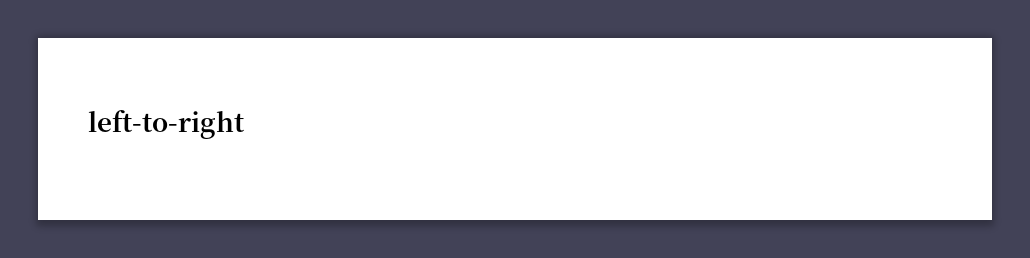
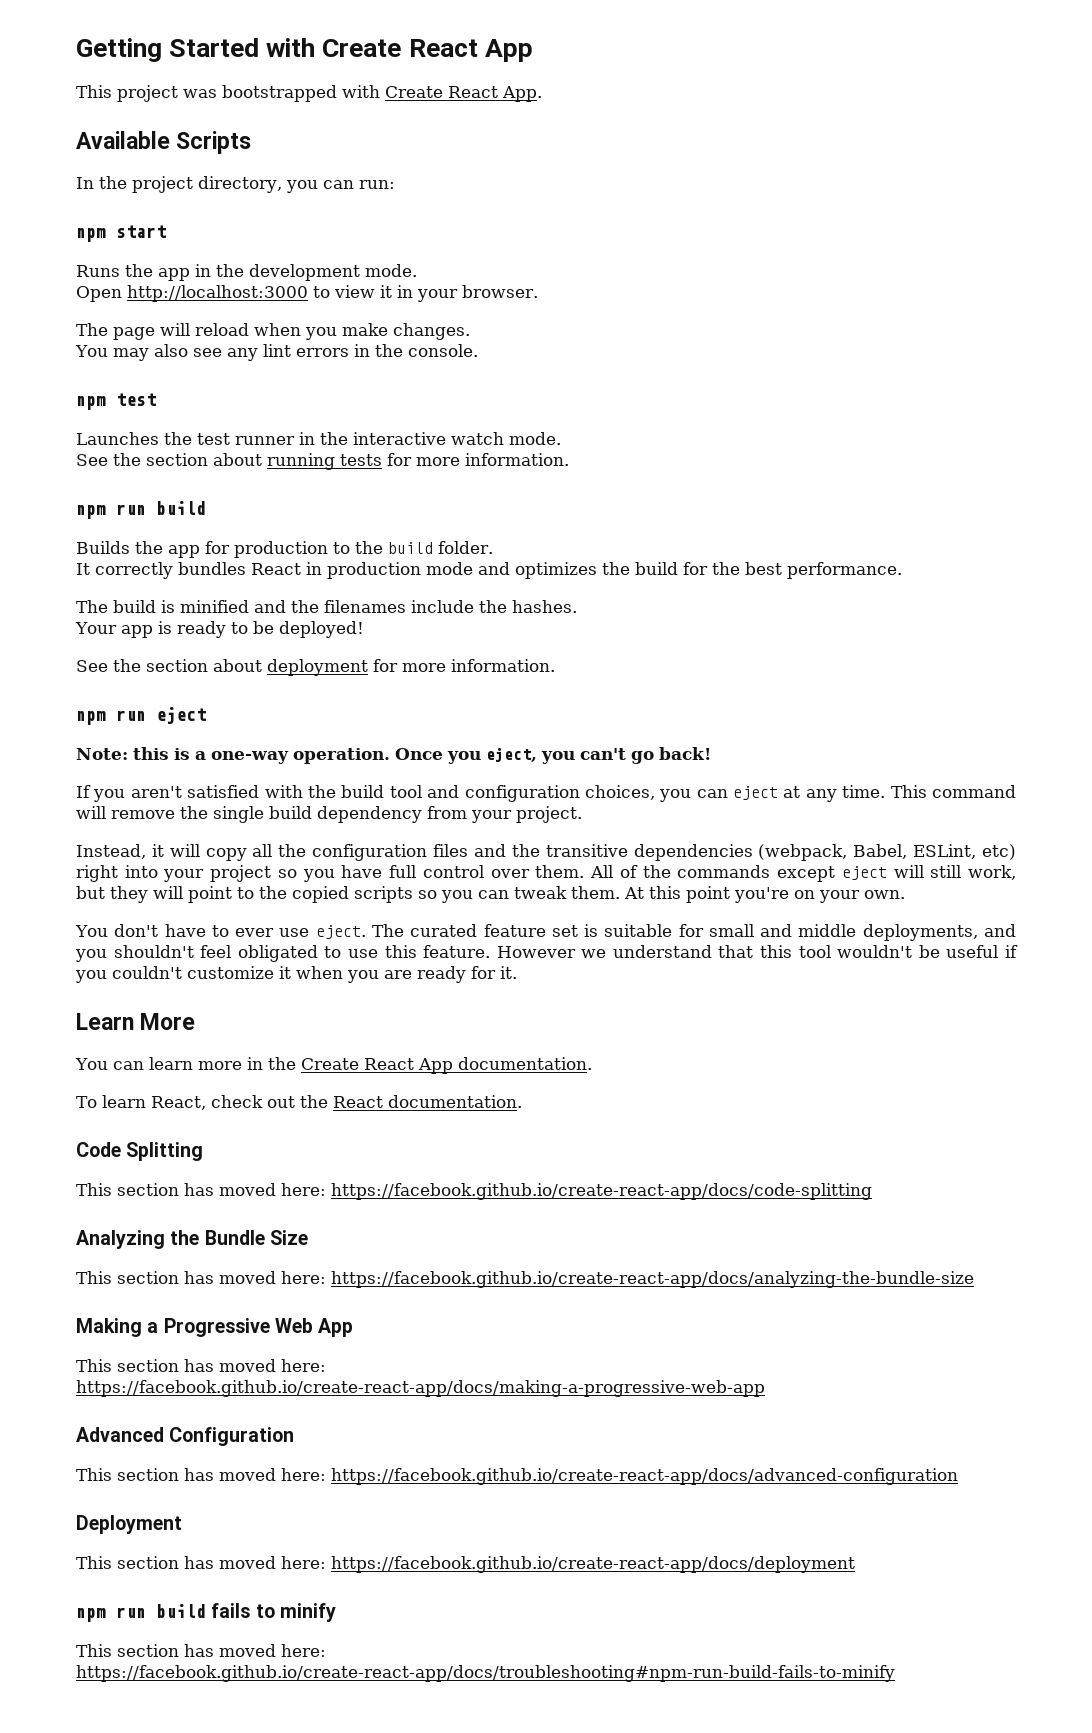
- left-to-right
+ Getting Started with Create React App
+ This project was bootstrapped with Create React App.
+ Available Scripts
+ In the project directory, you can run:
+ npm start
+ Runs the app in the development mode.
+ Open http://localhost:3000 to view it in your browser.
+ The page will reload when you make changes.
+ You may also see any lint errors in the console.
+ npm test
+ Launches the test runner in the interactive watch mode.
+ See the section about running tests for more information.
+ npm run build
+ Builds the app for production to the build folder.
+ It correctly bundles React in production mode and optimizes the build for the best performance.
+ The build is minified and the filenames include the hashes.
+ Your app is ready to be deployed!
+ See the section about deployment for more information.
+ npm run eject
+ Note: this is a one-way operation. Once you eject, you can't go back!
+ If you aren't satisfied with the build tool and configuration choices, you can eject at any time. This command will remove the single build dependency from your project.
+ Instead, it will copy all the configuration files and the transitive dependencies (webpack, Babel, ESLint, etc) right into your project so you have full control over them. All of the commands except eject will still work, but they will point to the copied scripts so you can tweak them. At this point you're on your own.
+ You don't have to ever use eject. The curated feature set is suitable for small and middle deployments, and you shouldn't feel obligated to use this feature. However we understand that this tool wouldn't be useful if you couldn't customize it when you are ready for it.
+ Learn More
+ You can learn more in the Create React App documentation.
+ To learn React, check out the React documentation.
+ Code Splitting
+ This section has moved here: https://facebook.github.io/create-react-app/docs/code-splitting
+ Analyzing the Bundle Size
+ This section has moved here: https://facebook.github.io/create-react-app/docs/analyzing-the-bundle-size
+ Making a Progressive Web App
+ This section has moved here: https://facebook.github.io/create-react-app/docs/making-a-progressive-web-app
+ Advanced Configuration
+ This section has moved here: https://facebook.github.io/create-react-app/docs/advanced-configuration
+ Deployment
+ This section has moved here: https://facebook.github.io/create-react-app/docs/deployment
+ npm run build fails to minify
+ This section has moved here: https://facebook.github.io/create-react-app/docs/troubleshooting#npm-run-build-fails-to-minify

